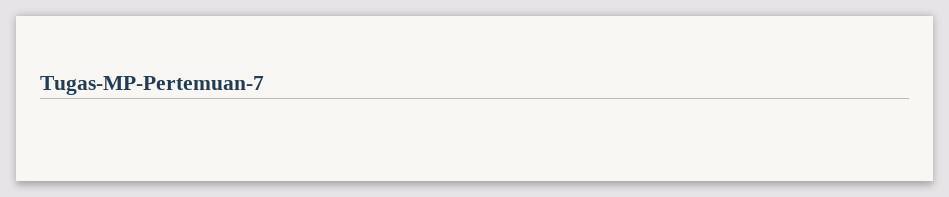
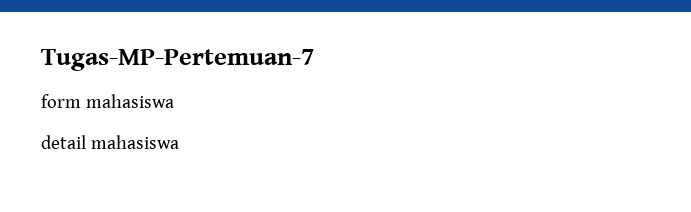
+ form mahasiswa
+ detail mahasiswa

